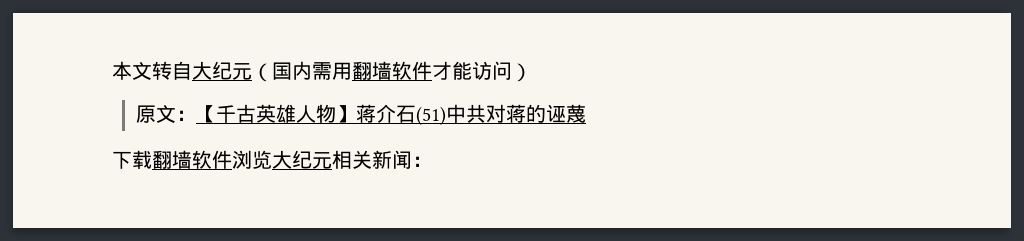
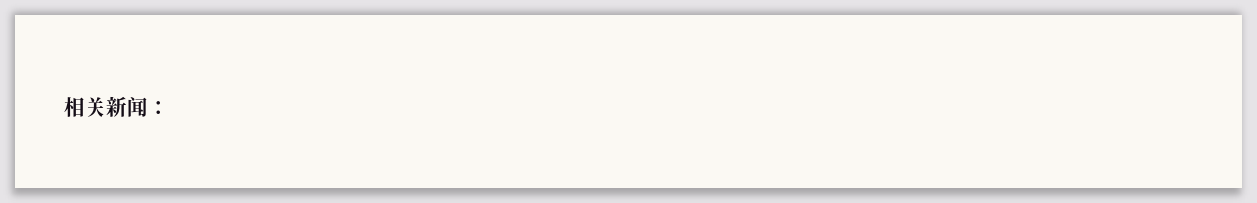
- 本文转自大纪元（国内需用翻墙软件才能访问）
- 原文：【千古英雄人物】蒋介石(51)中共对蒋的诬蔑
- 下载翻墙软件浏览大纪元相关新闻：
+ 相关新闻：

